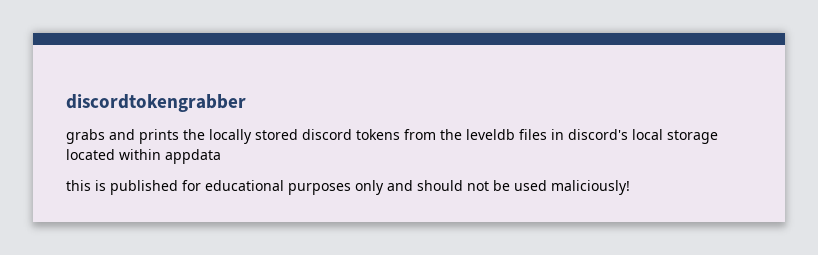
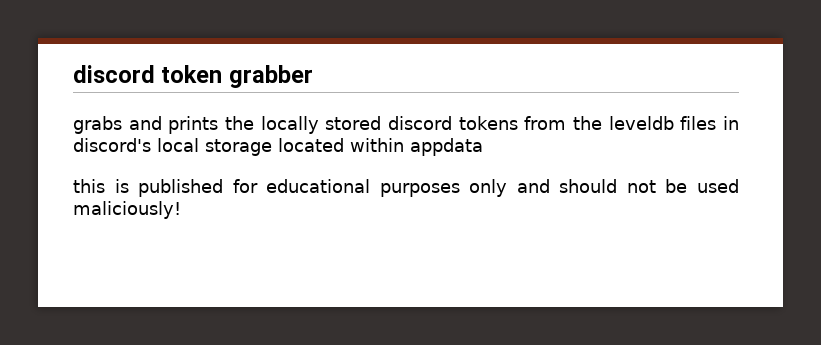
- discordtokengrabber
+ discord token grabber

